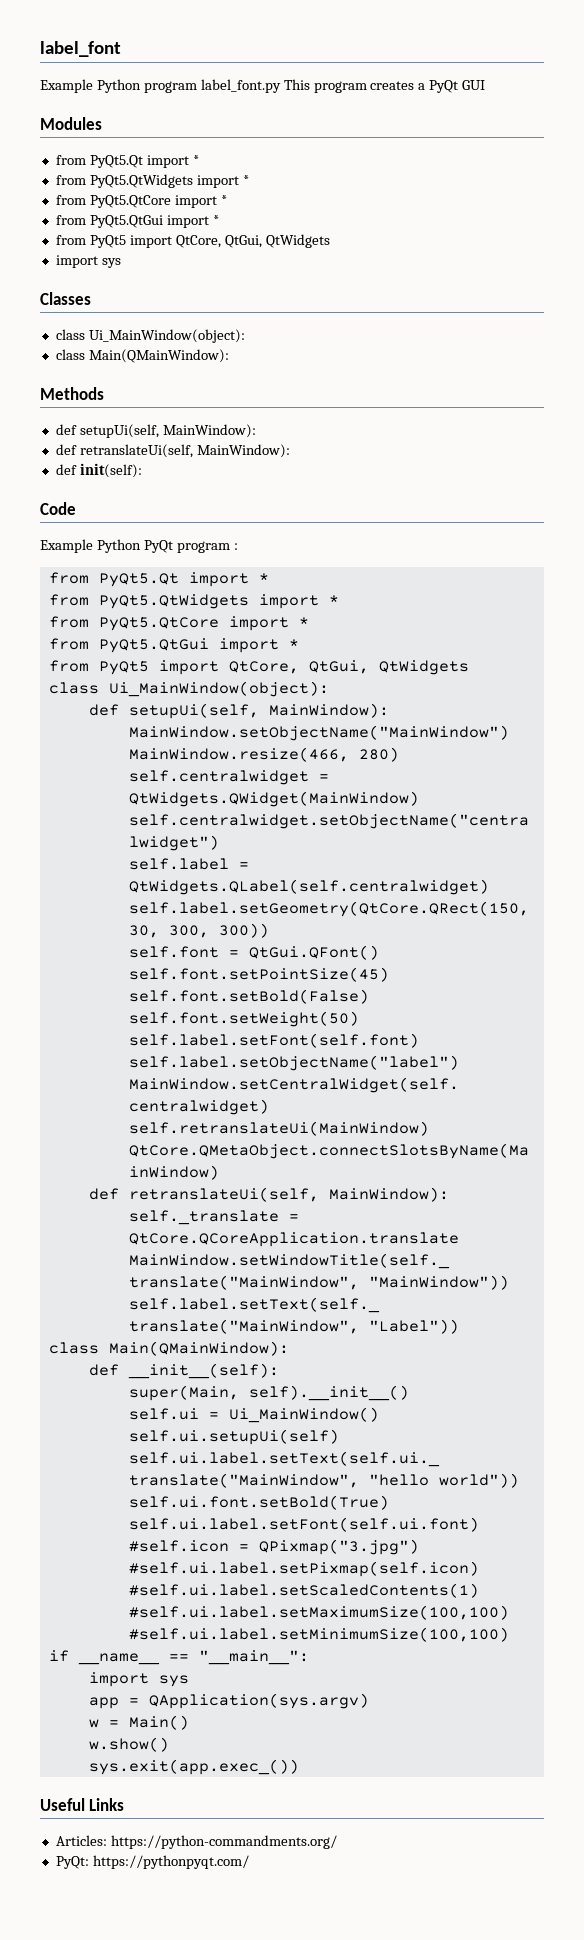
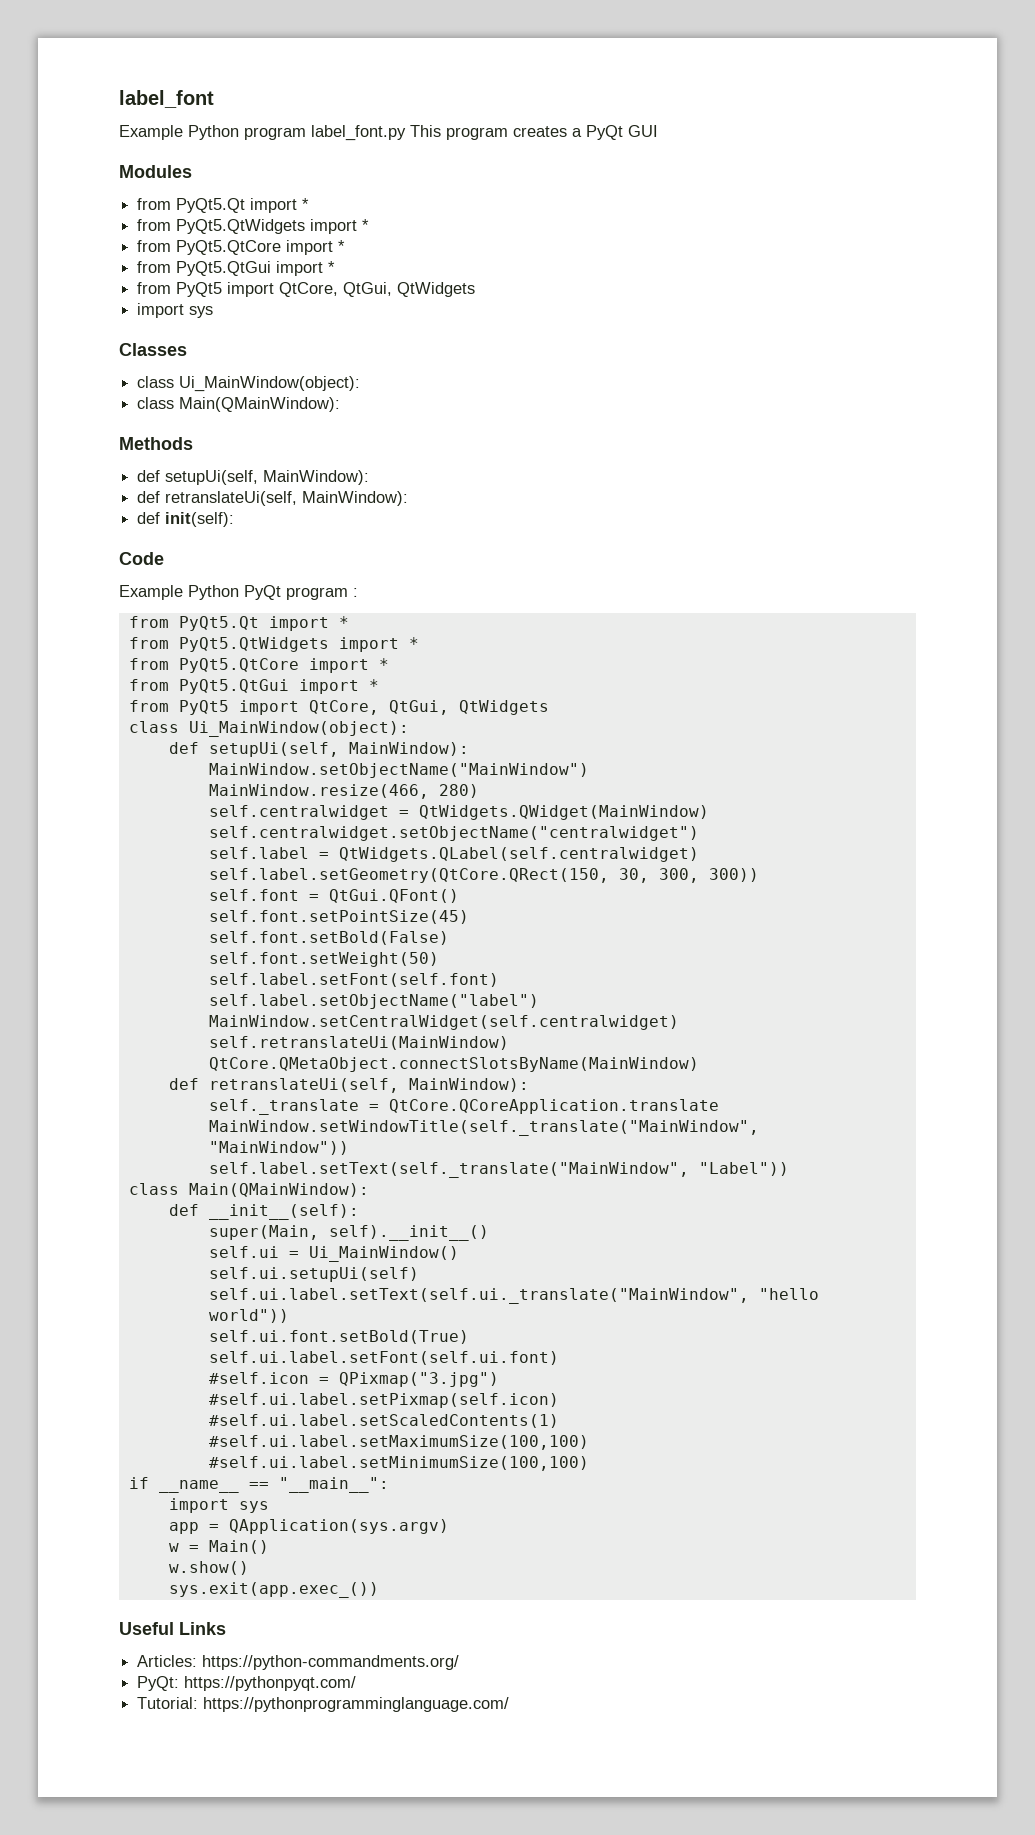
+ Tutorial: https://pythonprogramminglanguage.com/

